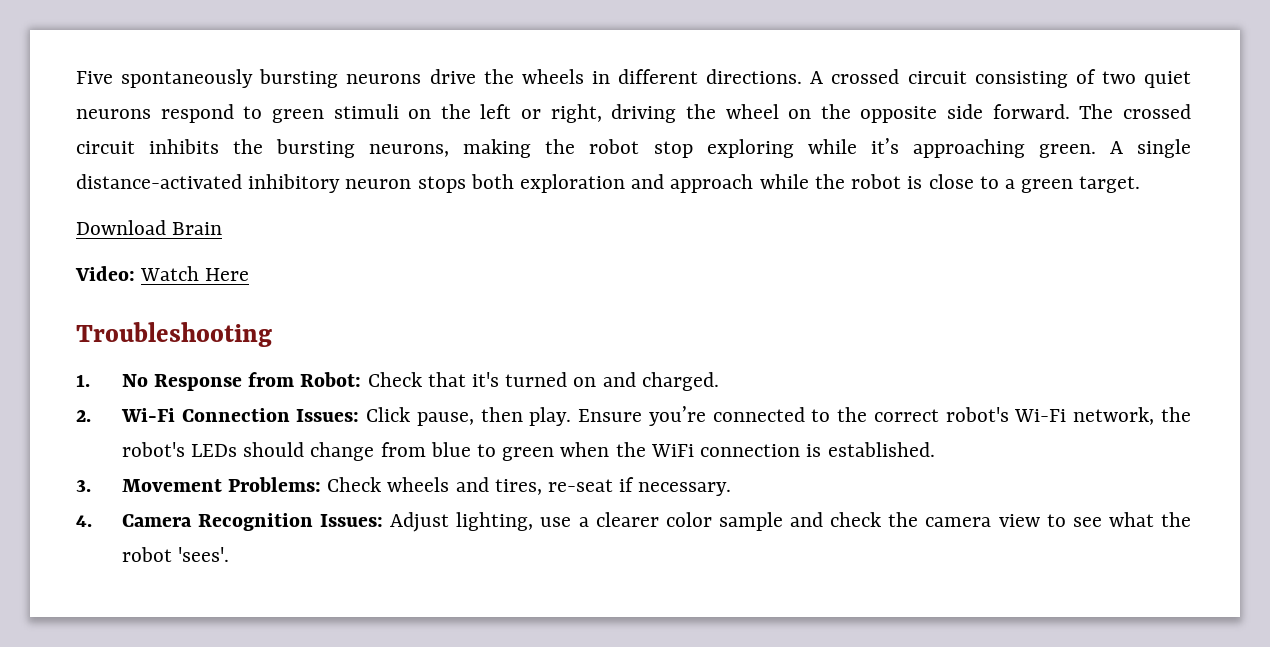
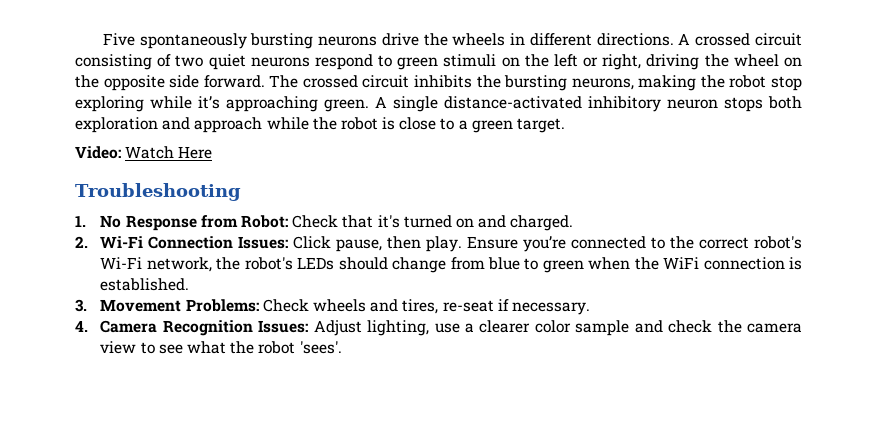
- Download Brain

